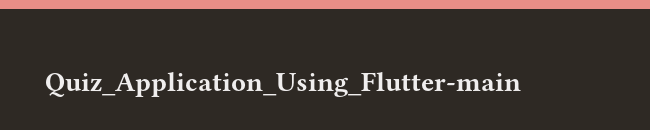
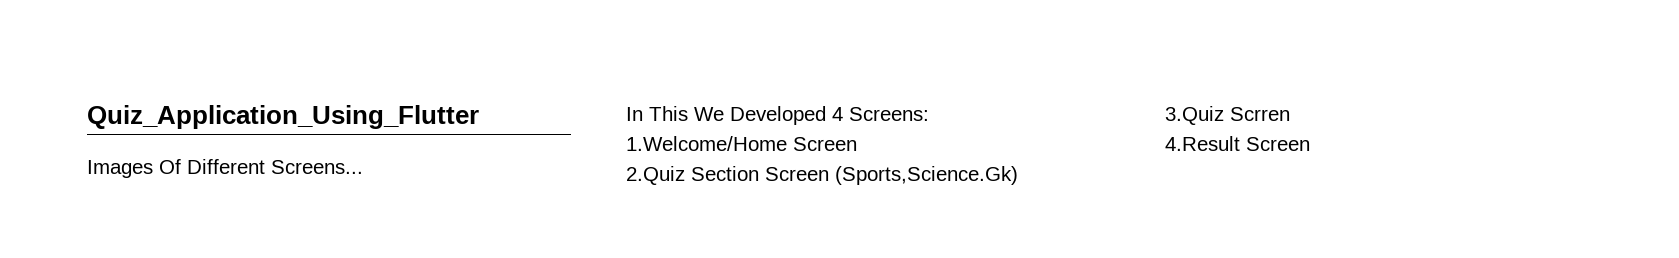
- Quiz_Application_Using_Flutter-main
+ Quiz_Application_Using_Flutter
+ Images Of Different Screens...
+ In This We Developed 4 Screens:
+ 1.Welcome/Home Screen
+ 2.Quiz Section Screen (Sports,Science.Gk)
+ 3.Quiz Scrren
+ 4.Result Screen

